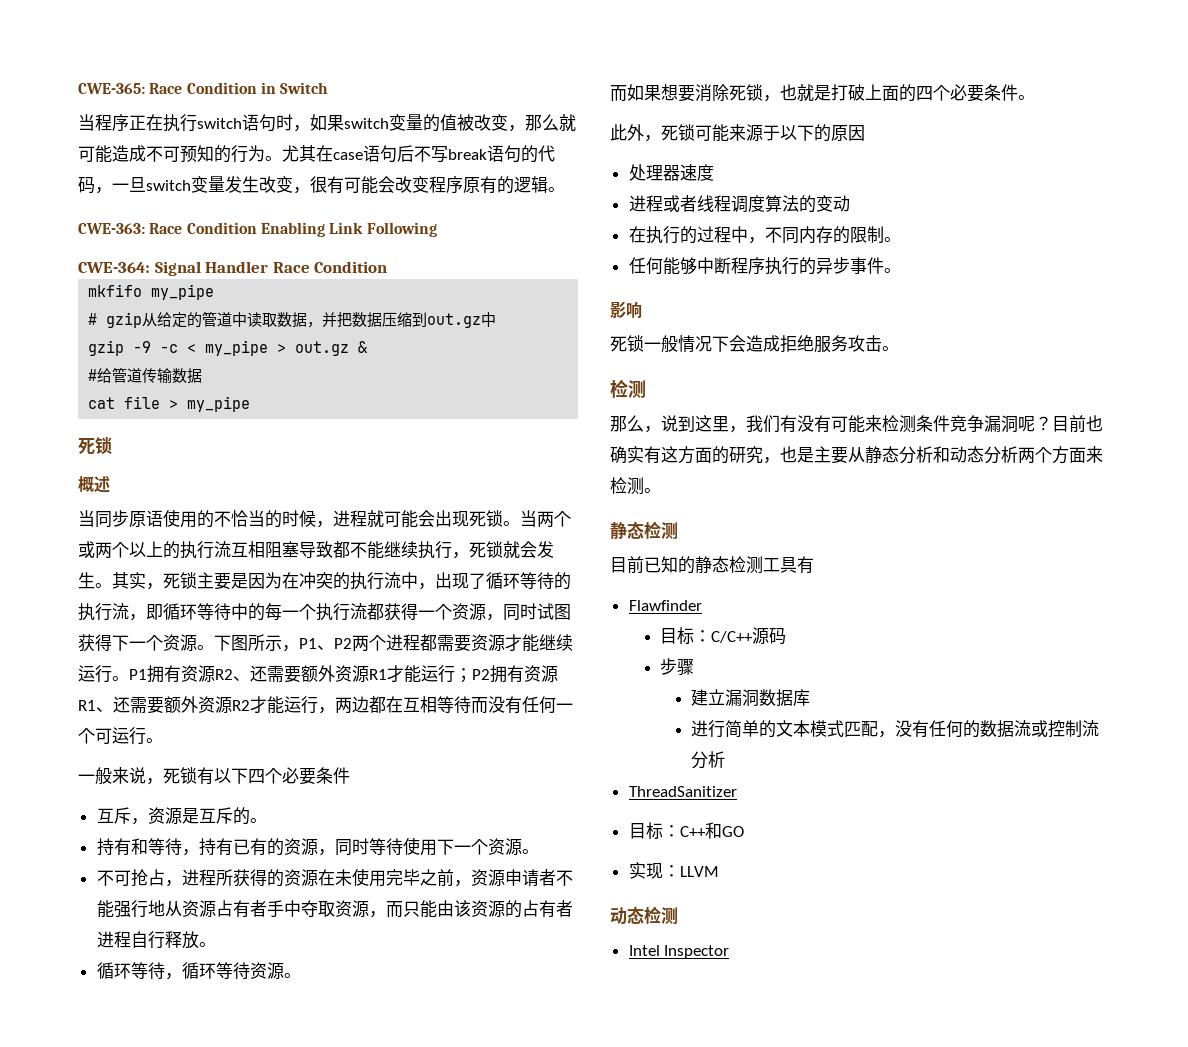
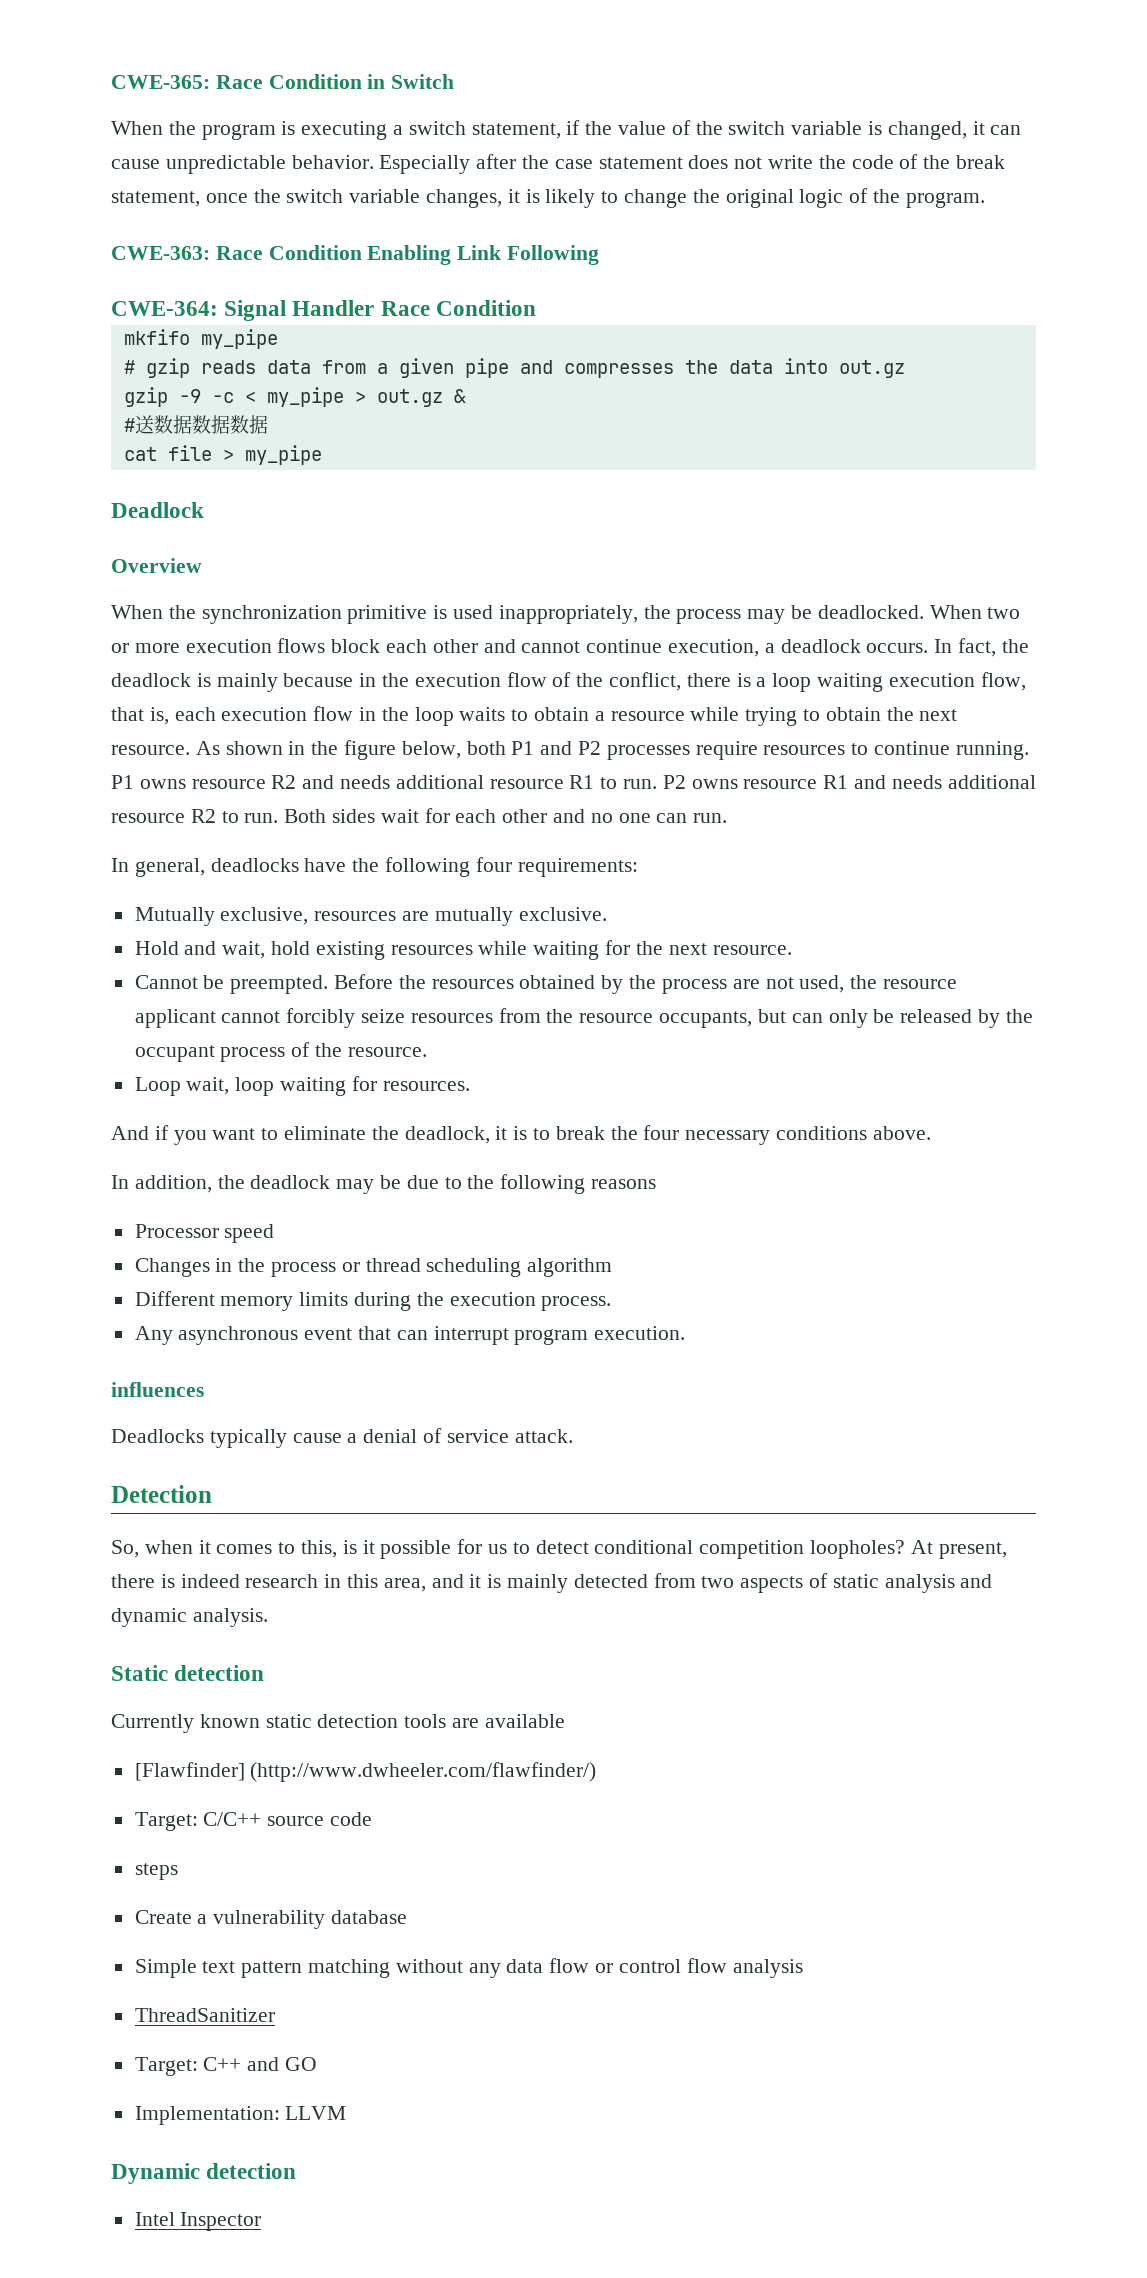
- 当程序正在执行switch语句时，如果switch变量的值被改变，那么就可能造成不可预知的行为。尤其在case语句后不写break语句的代码，一旦switch变量发生改变，很有可能会改变程序原有的逻辑。
+ When the program is executing a switch statement, if the value of the switch variable is changed, it can cause unpredictable behavior. Especially after the case statement does not write the code of the break statement, once the switch variable changes, it is likely to change the original logic of the program.
- # gzip从给定的管道中读取数据，并把数据压缩到out.gz中
+ # gzip reads data from a given pipe and compresses the data into out.gz
- #给管道传输数据
+ #送数据数据数据
  cat file > my_pipe
- 死锁
- 概述
- 当同步原语使用的不恰当的时候，进程就可能会出现死锁。当两个或两个以上的执行流互相阻塞导致都不能继续执行，死锁就会发生。其实，死锁主要是因为在冲突的执行流中，出现了循环等待的执行流，即循环等待中的每一个执行流都获得一个资源，同时试图获得下一个资源。下图所示，P1、P2两个进程都需要资源才能继续运行。P1拥有资源R2、还需要额外资源R1才能运行；P2拥有资源R1、还需要额外资源R2才能运行，两边都在互相等待而没有任何一个可运行。
- 一般来说，死锁有以下四个必要条件
- 互斥，资源是互斥的。
- 持有和等待，持有已有的资源，同时等待使用下一个资源。
- 不可抢占，进程所获得的资源在未使用完毕之前，资源申请者不能强行地从资源占有者手中夺取资源，而只能由该资源的占有者进程自行释放。
- 循环等待，循环等待资源。
- 而如果想要消除死锁，也就是打破上面的四个必要条件。
- 此外，死锁可能来源于以下的原因
- 处理器速度
- 进程或者线程调度算法的变动
- 在执行的过程中，不同内存的限制。
- 任何能够中断程序执行的异步事件。
- 影响
- 死锁一般情况下会造成拒绝服务攻击。
- 检测
- 那么，说到这里，我们有没有可能来检测条件竞争漏洞呢？目前也确实有这方面的研究，也是主要从静态分析和动态分析两个方面来检测。
- 静态检测
- 目前已知的静态检测工具有
- Flawfinder
- 目标：C/C++源码
- 步骤
- 建立漏洞数据库
- 进行简单的文本模式匹配，没有任何的数据流或控制流分析
+ Deadlock
+ Overview
+ When the synchronization primitive is used inappropriately, the process may be deadlocked. When two or more execution flows block each other and cannot continue execution, a deadlock occurs. In fact, the deadlock is mainly because in the execution flow of the conflict, there is a loop waiting execution flow, that is, each execution flow in the loop waits to obtain a resource while trying to obtain the next resource. As shown in the figure below, both P1 and P2 processes require resources to continue running. P1 owns resource R2 and needs additional resource R1 to run. P2 owns resource R1 and needs additional resource R2 to run. Both sides wait for each other and no one can run.
+ In general, deadlocks have the following four requirements:
+ Mutually exclusive, resources are mutually exclusive.
+ Hold and wait, hold existing resources while waiting for the next resource.
+ Cannot be preempted. Before the resources obtained by the process are not used, the resource applicant cannot forcibly seize resources from the resource occupants, but can only be released by the occupant process of the resource.
+ Loop wait, loop waiting for resources.
+ And if you want to eliminate the deadlock, it is to break the four necessary conditions above.
+ In addition, the deadlock may be due to the following reasons
+ Processor speed
+ Changes in the process or thread scheduling algorithm
+ Different memory limits during the execution process.
+ Any asynchronous event that can interrupt program execution.
+ influences
+ Deadlocks typically cause a denial of service attack.
+ Detection
+ So, when it comes to this, is it possible for us to detect conditional competition loopholes? At present, there is indeed research in this area, and it is mainly detected from two aspects of static analysis and dynamic analysis.
+ Static detection
+ Currently known static detection tools are available
+ [Flawfinder] (http://www.dwheeler.com/flawfinder/)
+ Target: C/C++ source code
+ steps
+ Create a vulnerability database
+ Simple text pattern matching without any data flow or control flow analysis
  ThreadSanitizer
- 目标：C++和GO
+ Target: C++ and GO
- 实现：LLVM
+ Implementation: LLVM
- 动态检测
+ Dynamic detection

